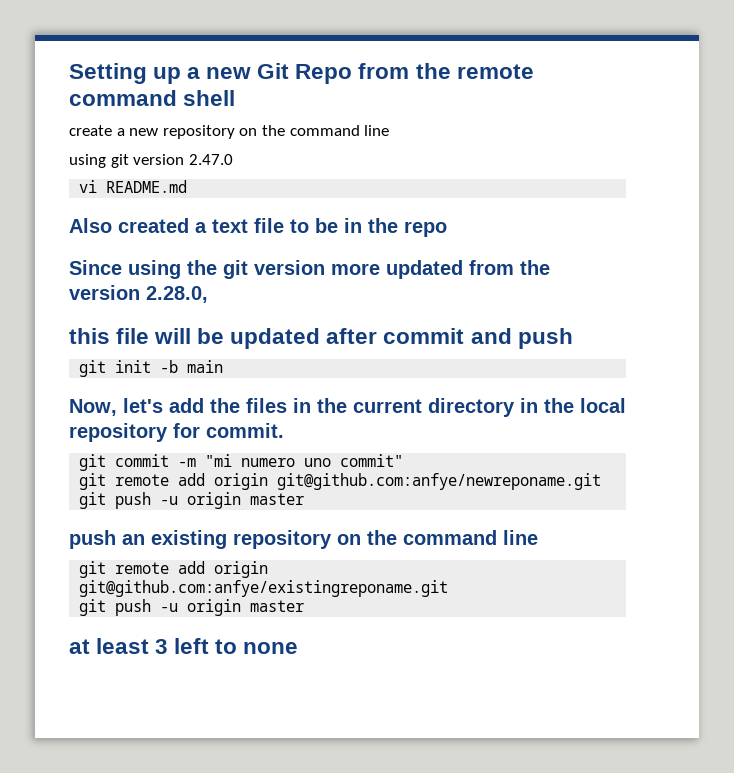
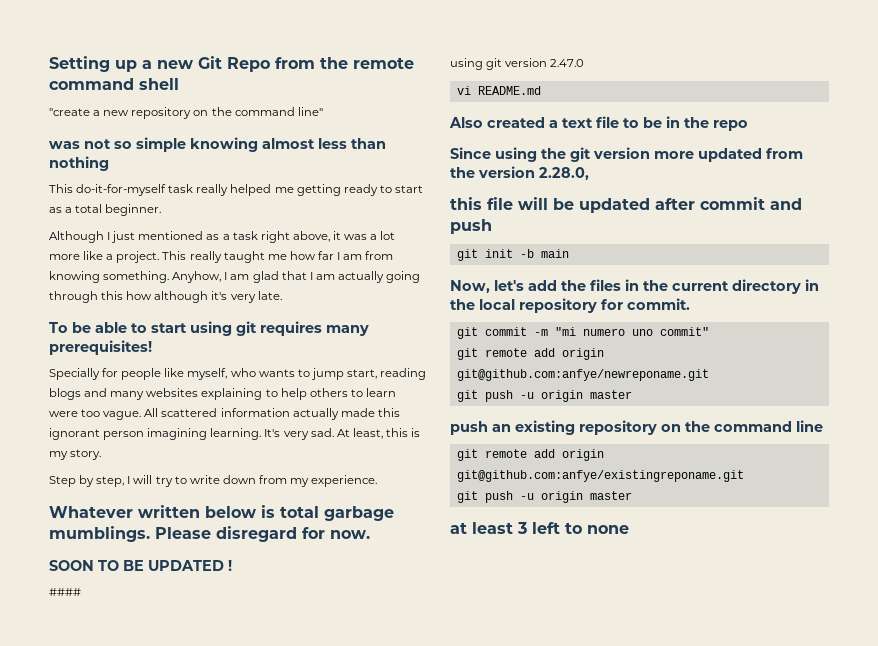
- create a new repository on the command line
+ "create a new repository on the command line"
+ was not so simple knowing almost less than nothing
+ This do-it-for-myself task really helped me getting ready to start as a total beginner.
+ Although I just mentioned as a task right above, it was a lot more like a project. This really taught me how far I am from knowing something. Anyhow, I am glad that I am actually going through this how although it's very late.
+ To be able to start using git requires many prerequisites!
+ Specially for people like myself, who wants to jump start, reading blogs and many websites explaining to help others to learn were too vague. All scattered information actually made this ignorant person imagining learning. It's very sad. At least, this is my story.
+ Step by step, I will try to write down from my experience.
+ Whatever written below is total garbage mumblings. Please disregard for now.
+ SOON TO BE UPDATED !
+ ####

